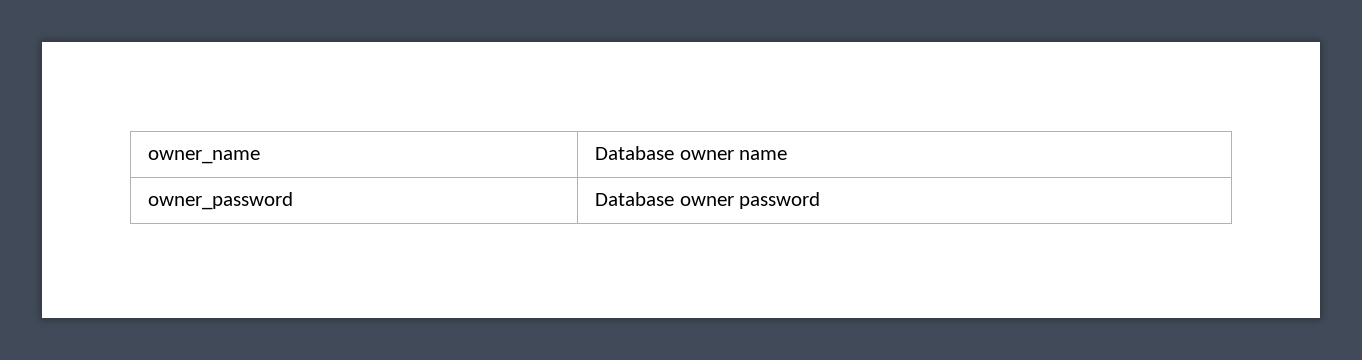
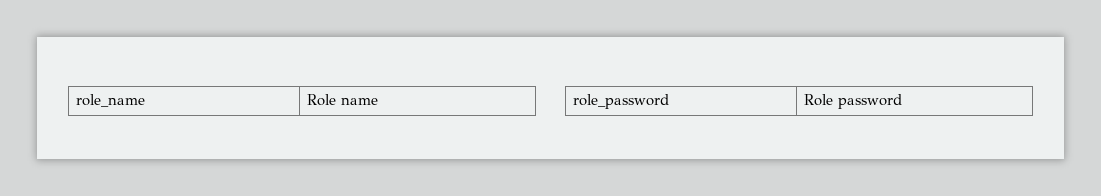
- owner_name | Database owner name
- owner_password | Database owner password
+ role_name | Role name
+ role_password | Role password

